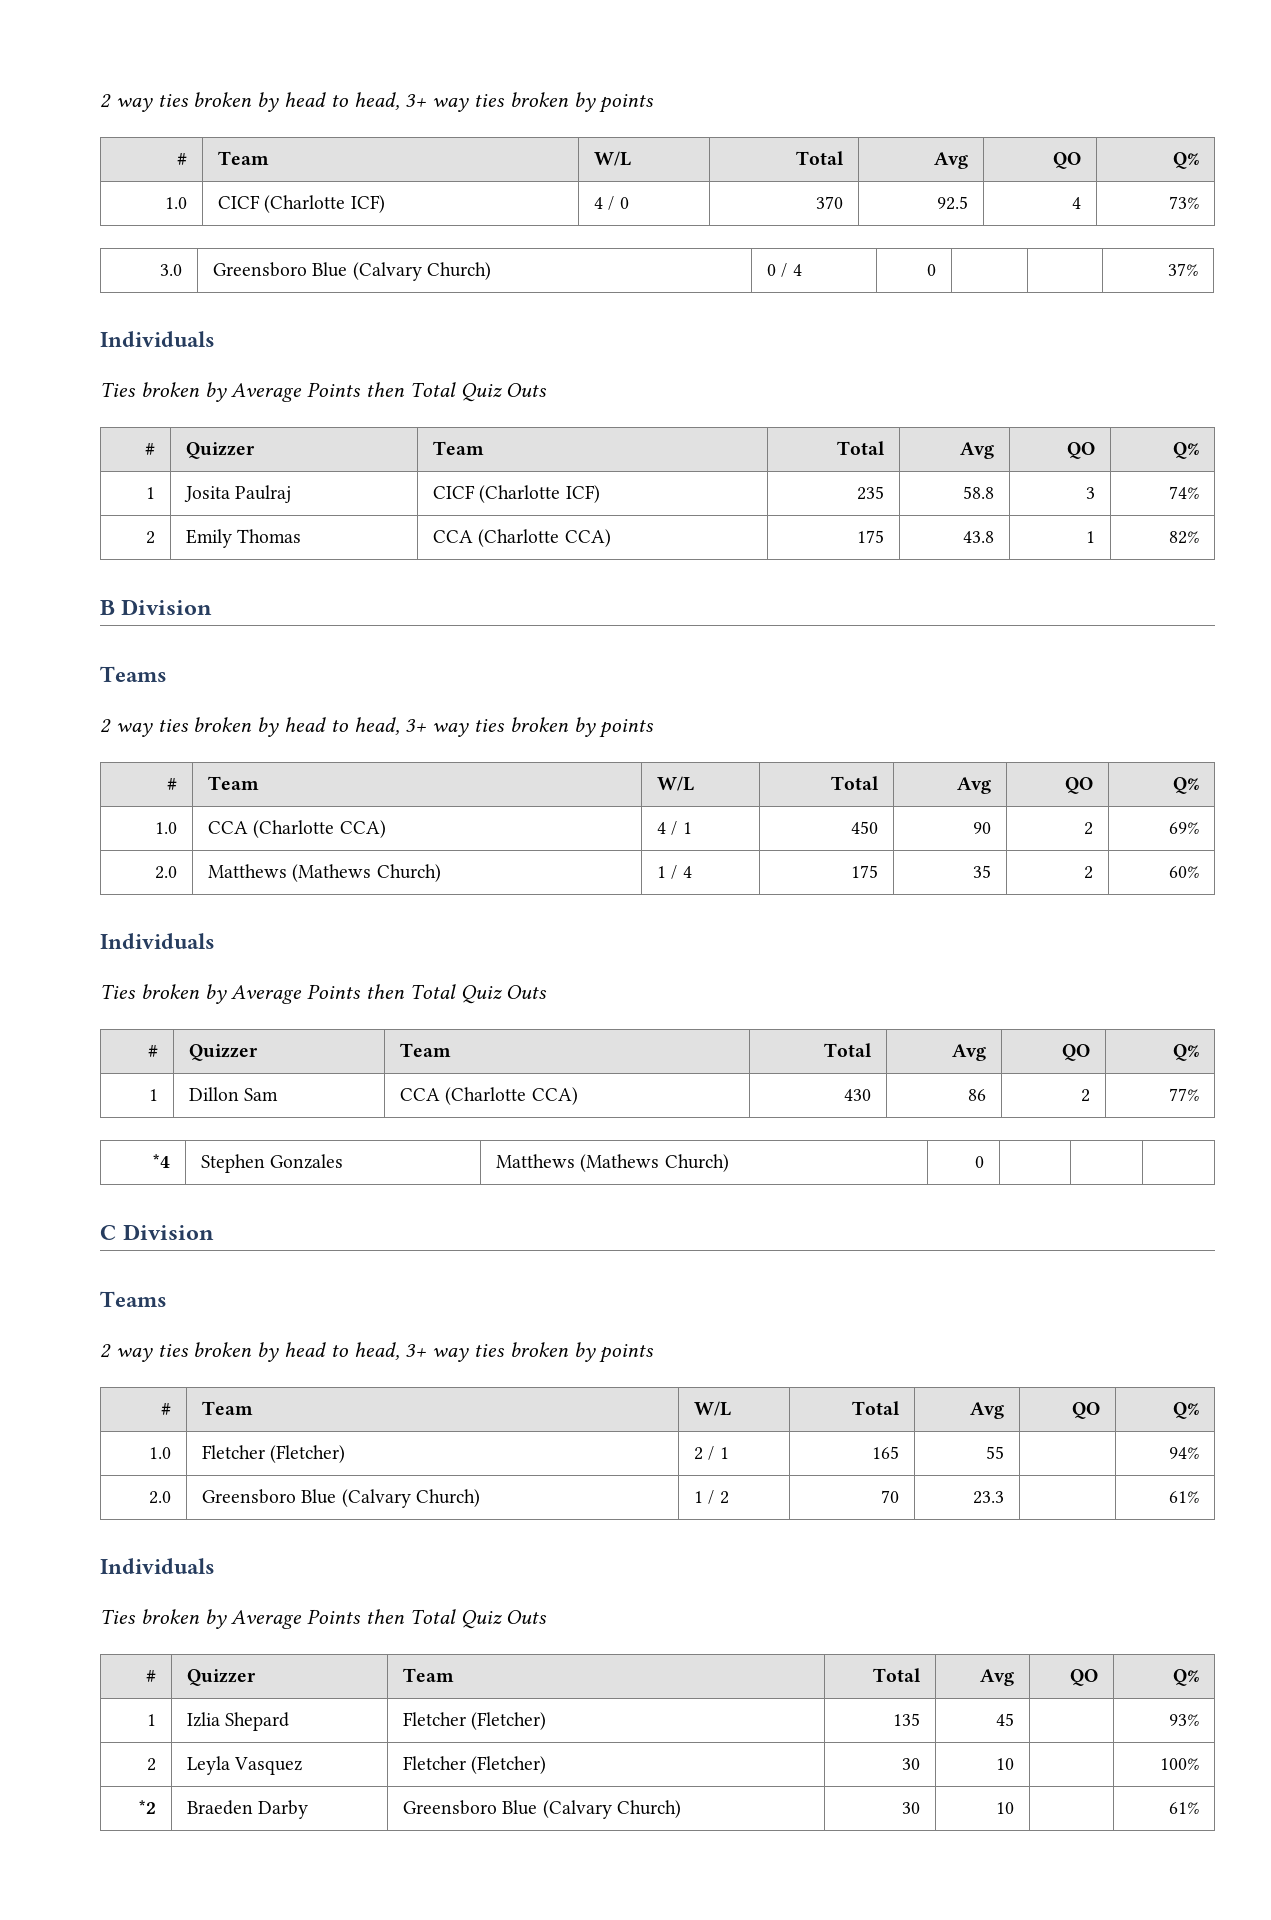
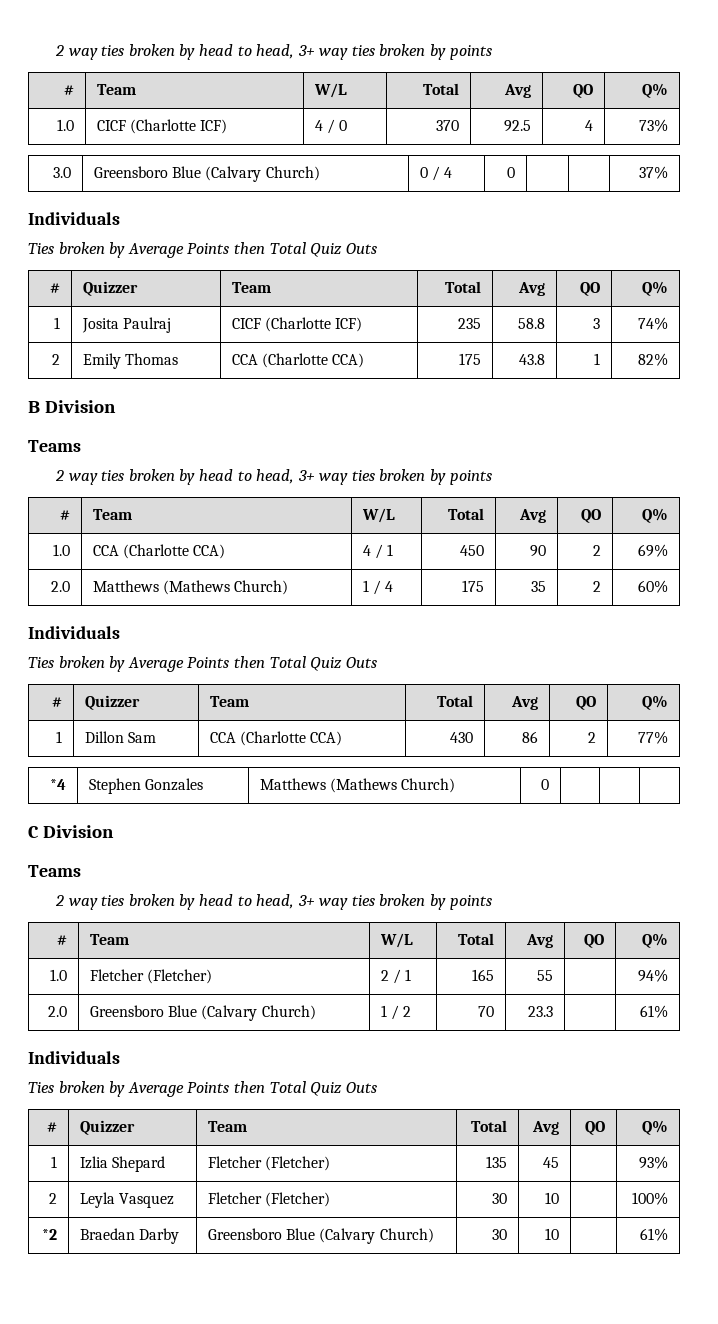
- *2 | Braeden Darby | Greensboro Blue (Calvary Church) | 30 | 10 | | 61%
+ *2 | Braedan Darby | Greensboro Blue (Calvary Church) | 30 | 10 | | 61%

